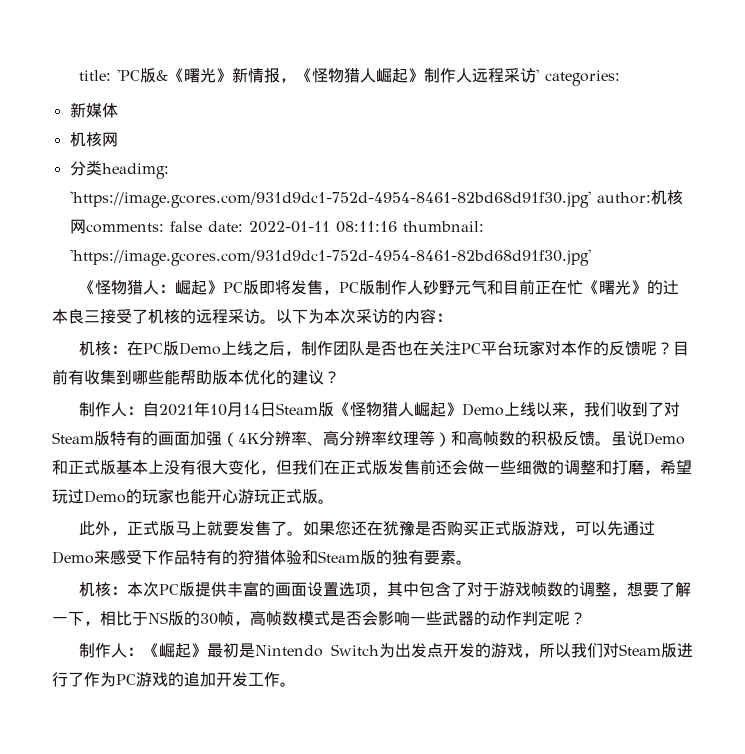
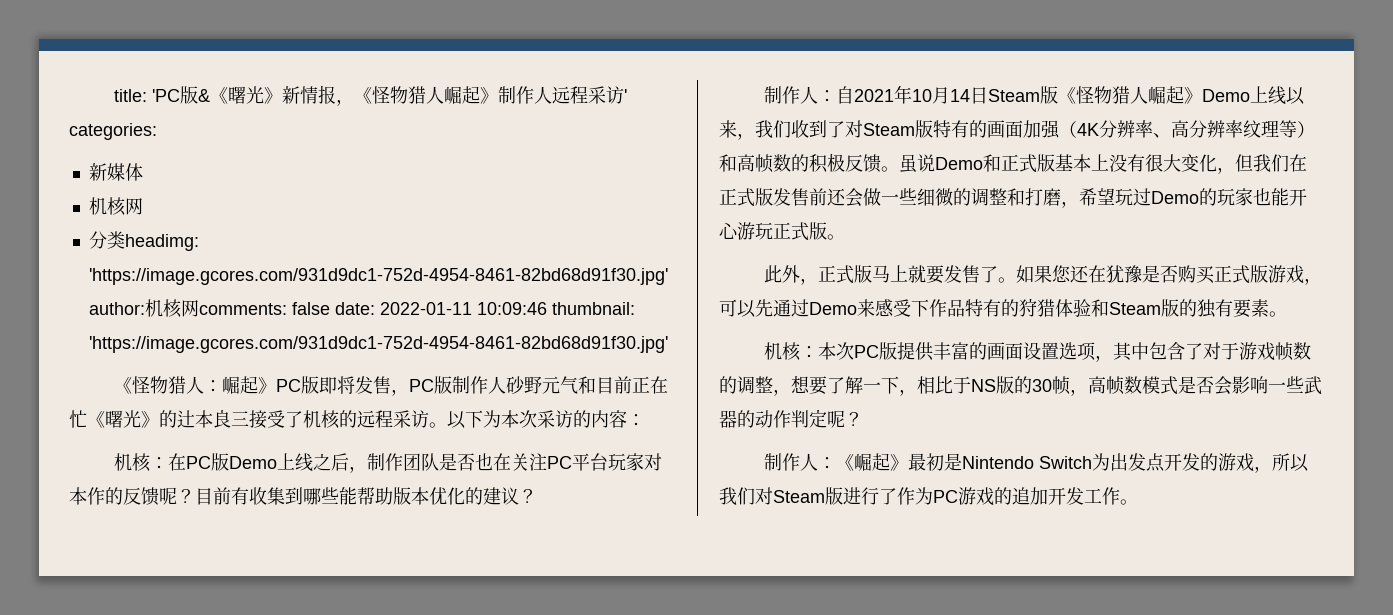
- 分类headimg: 'https://image.gcores.com/931d9dc1-752d-4954-8461-82bd68d91f30.jpg' author:机核网comments: false date: 2022-01-11 08:11:16 thumbnail: 'https://image.gcores.com/931d9dc1-752d-4954-8461-82bd68d91f30.jpg'
+ 分类headimg: 'https://image.gcores.com/931d9dc1-752d-4954-8461-82bd68d91f30.jpg' author:机核网comments: false date: 2022-01-11 10:09:46 thumbnail: 'https://image.gcores.com/931d9dc1-752d-4954-8461-82bd68d91f30.jpg'

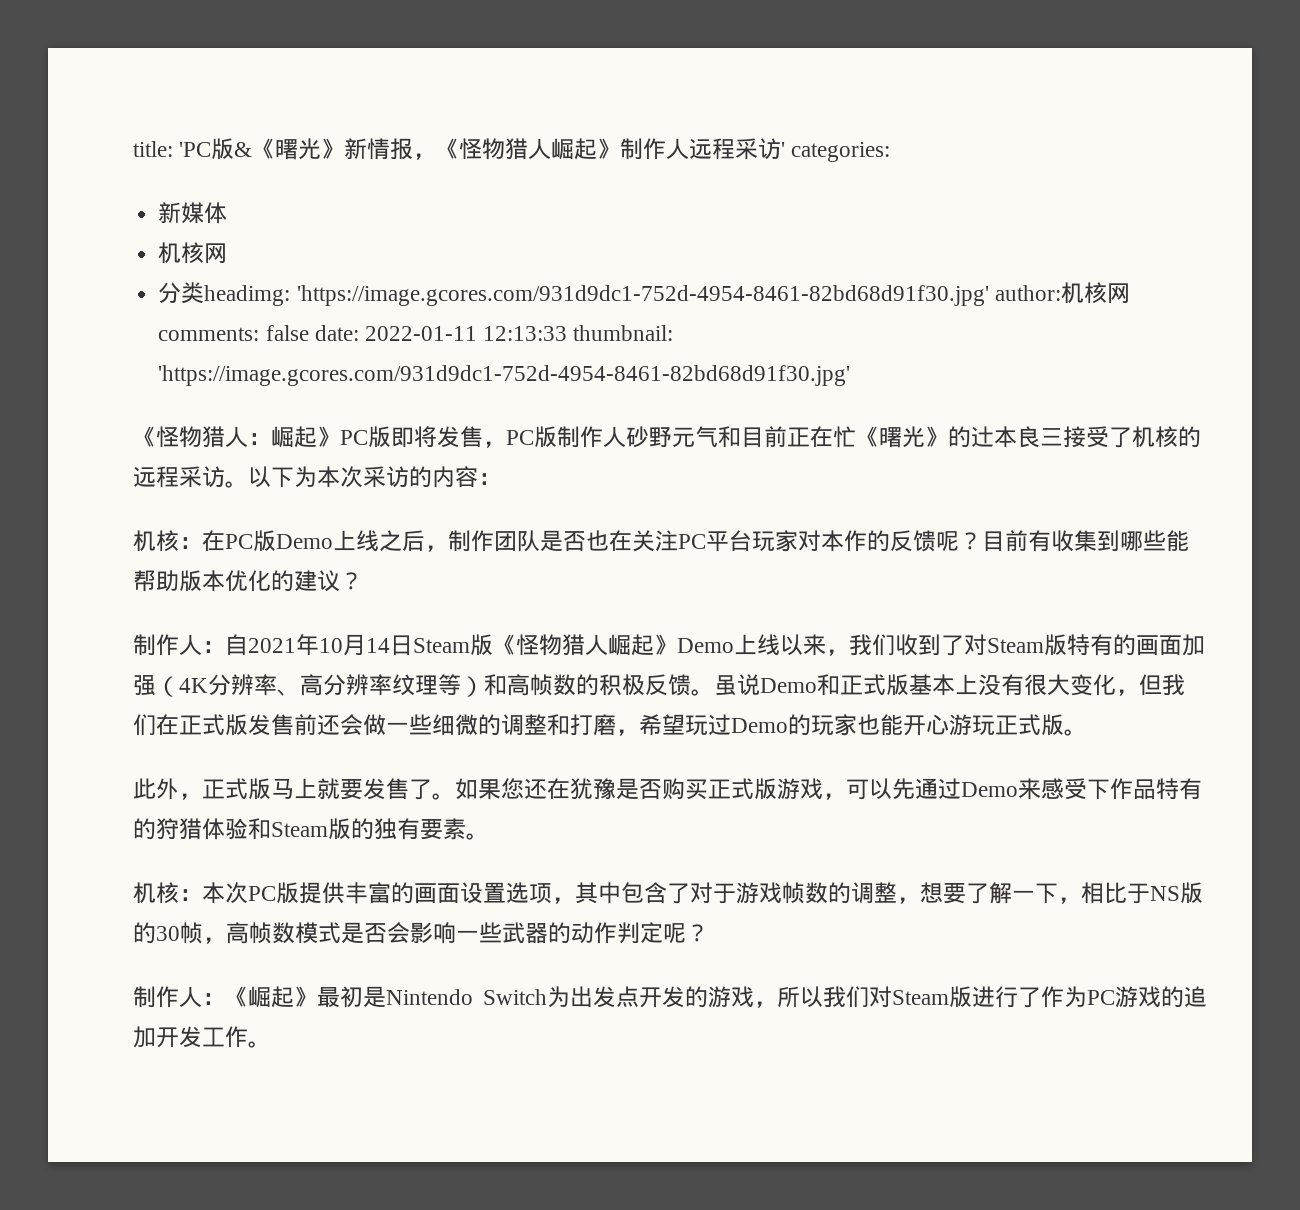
- 分类headimg: 'https://image.gcores.com/931d9dc1-752d-4954-8461-82bd68d91f30.jpg' author:机核网comments: false date: 2022-01-11 10:09:46 thumbnail: 'https://image.gcores.com/931d9dc1-752d-4954-8461-82bd68d91f30.jpg'
+ 分类headimg: 'https://image.gcores.com/931d9dc1-752d-4954-8461-82bd68d91f30.jpg' author:机核网comments: false date: 2022-01-11 12:13:33 thumbnail: 'https://image.gcores.com/931d9dc1-752d-4954-8461-82bd68d91f30.jpg'

